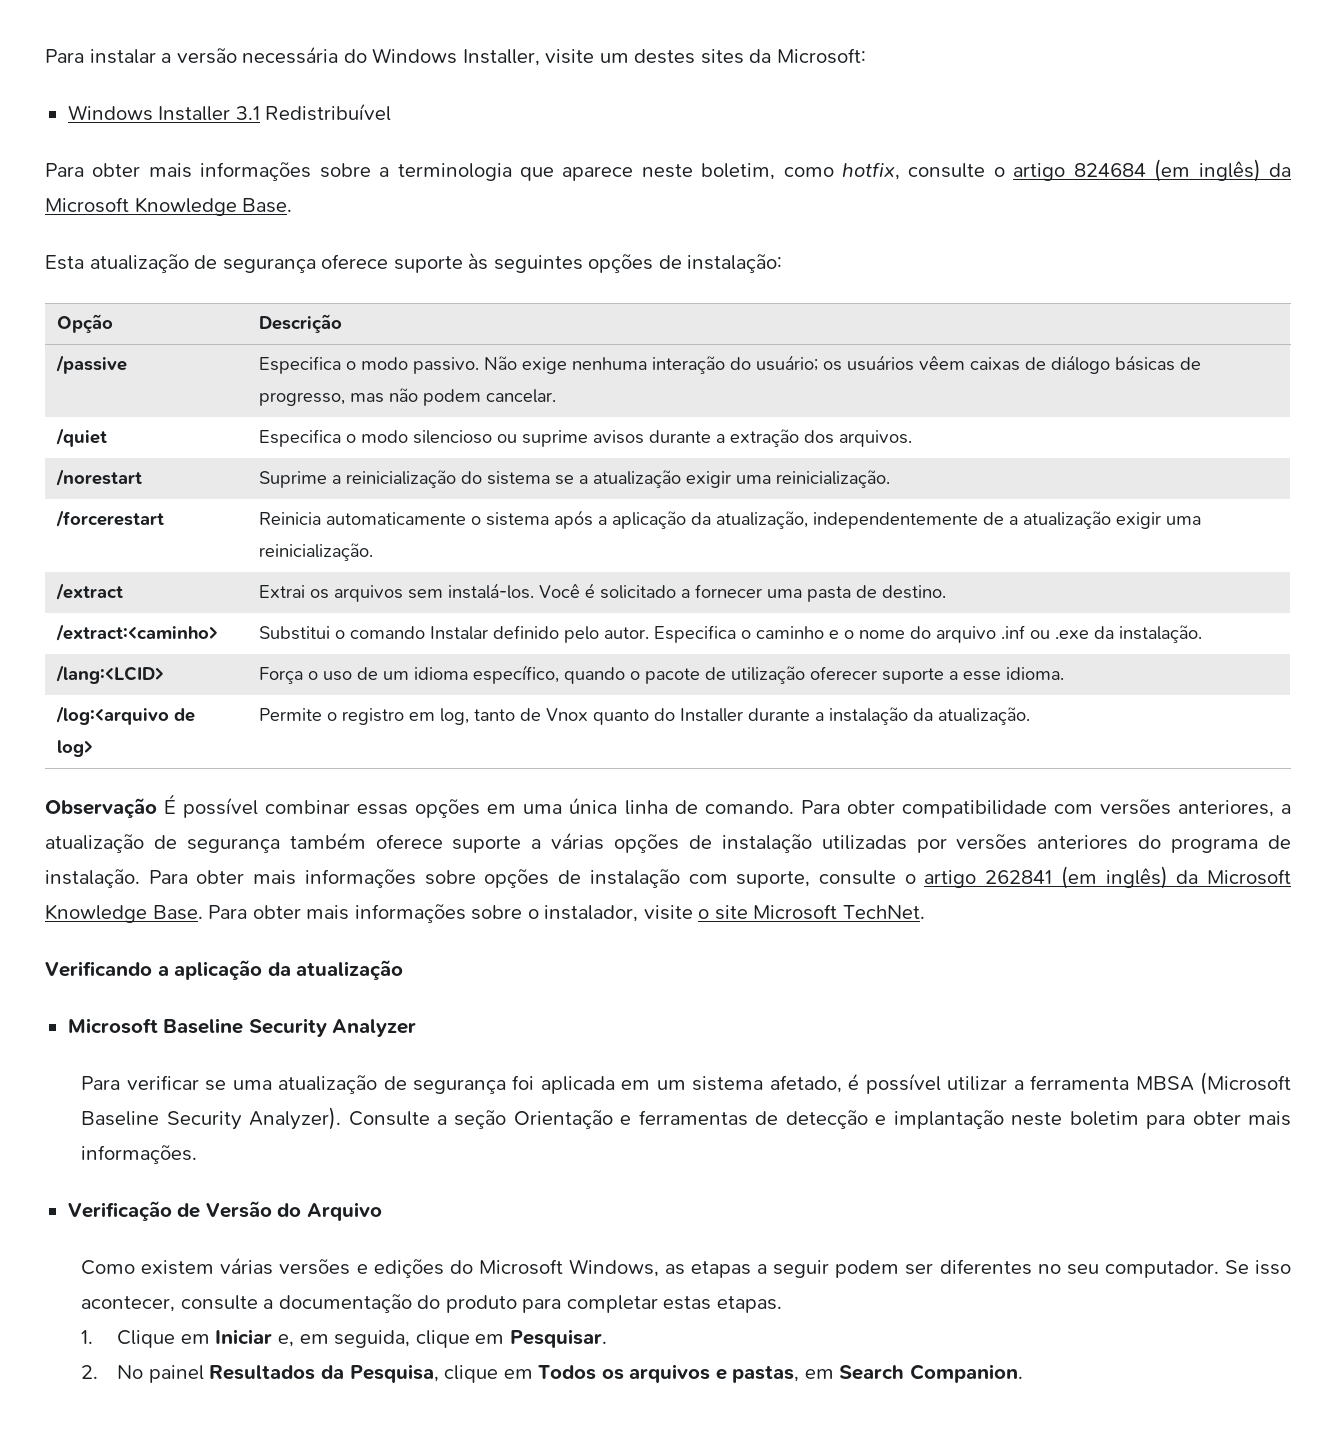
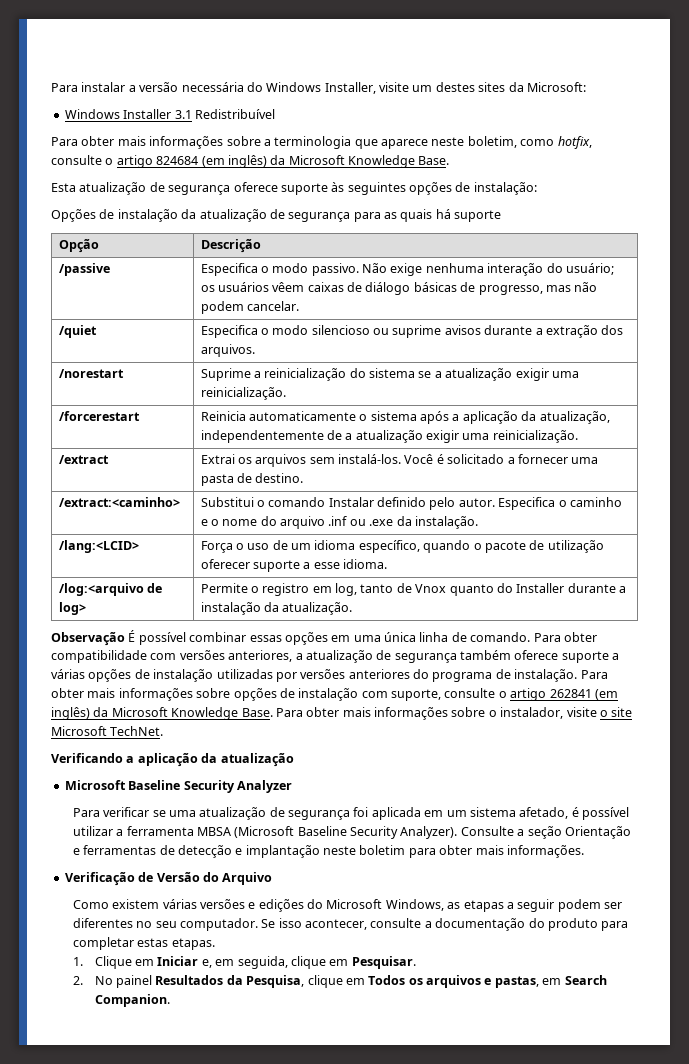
+ Opções de instalação da atualização de segurança para as quais há suporte

